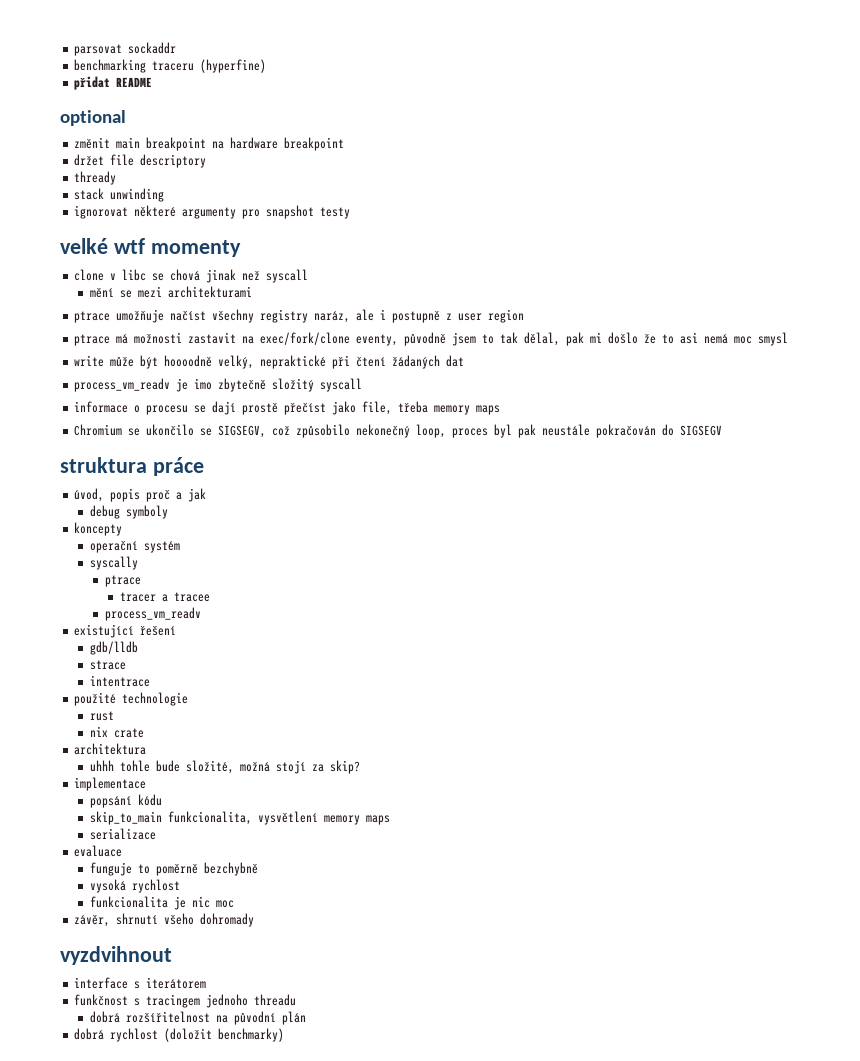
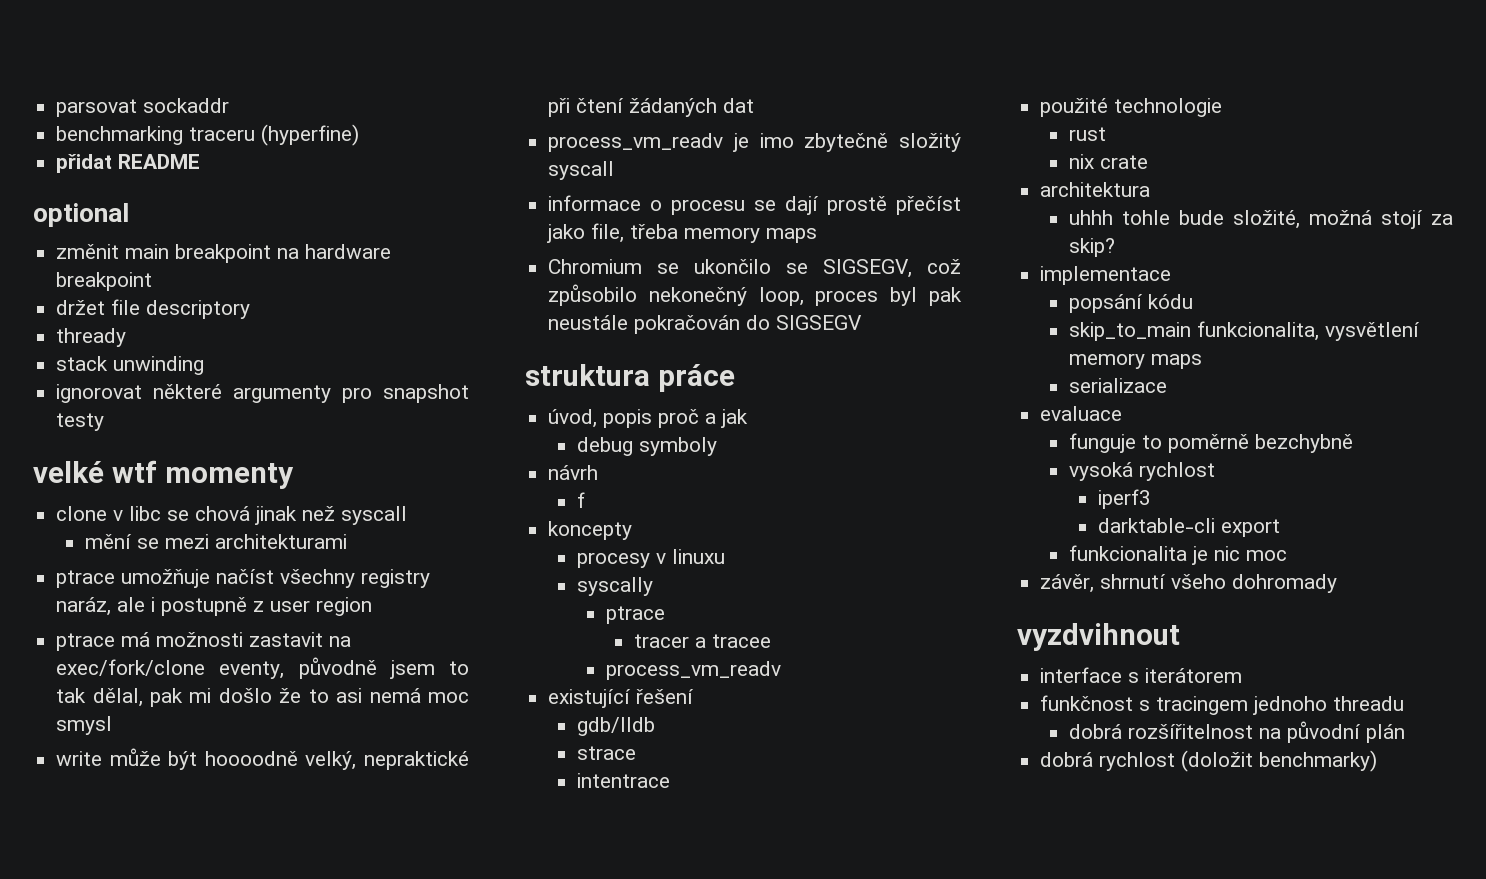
+ návrh
+ f
- operační systém
+ procesy v linuxu
+ iperf3
+ darktable-cli export

